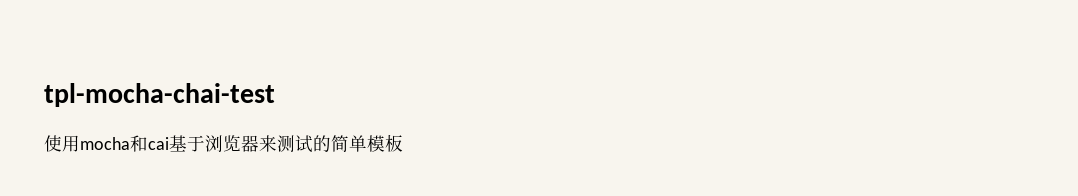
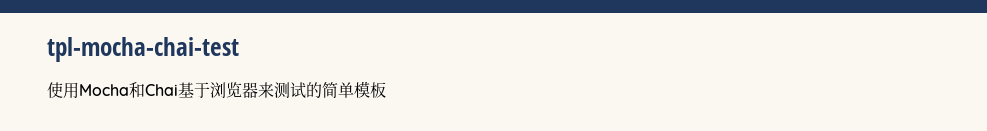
- 使用mocha和cai基于浏览器来测试的简单模板
+ 使用Mocha和Chai基于浏览器来测试的简单模板

